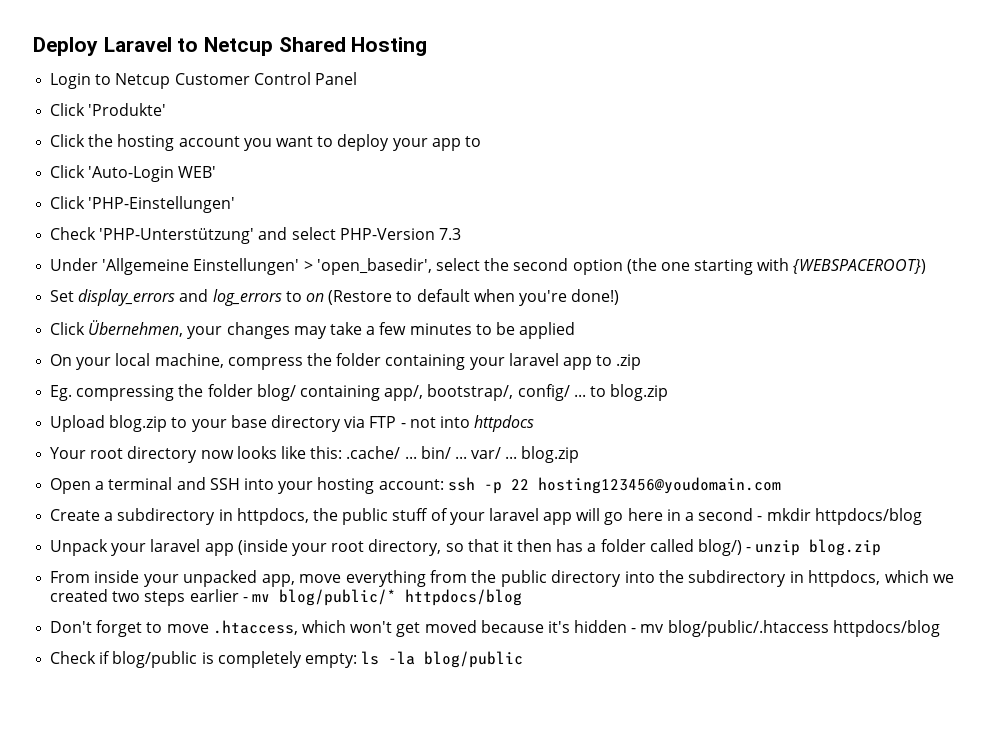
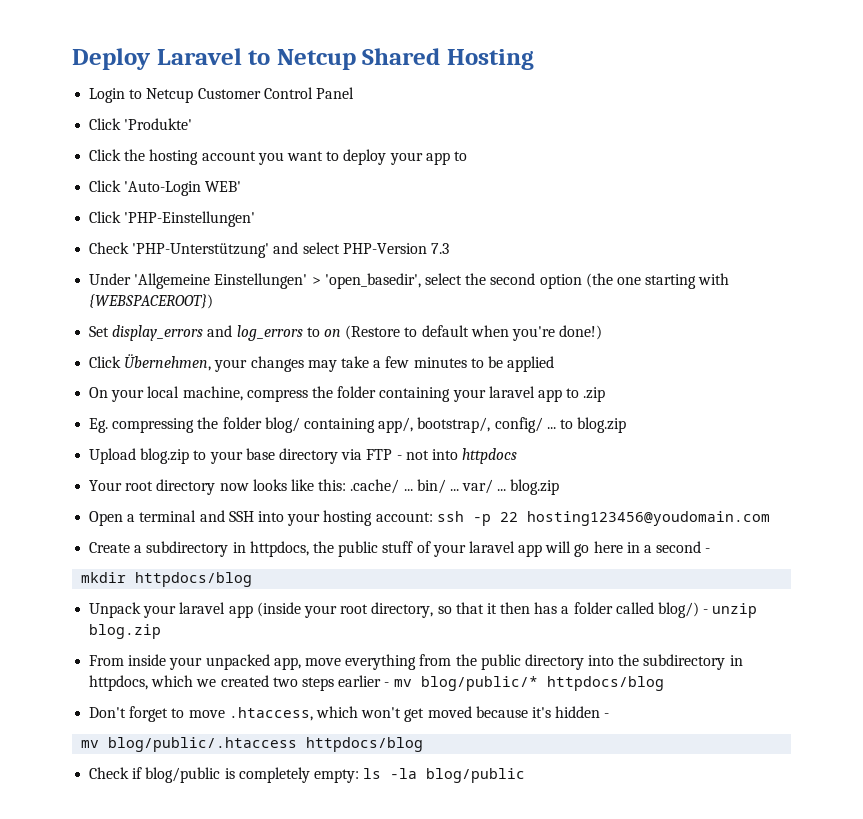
- Create a subdirectory in httpdocs, the public stuff of your laravel app will go here in a second - mkdir httpdocs/blog
+ Create a subdirectory in httpdocs, the public stuff of your laravel app will go here in a second -
+ mkdir httpdocs/blog
- Don't forget to move .htaccess, which won't get moved because it's hidden - mv blog/public/.htaccess httpdocs/blog
+ Don't forget to move .htaccess, which won't get moved because it's hidden -
+ mv blog/public/.htaccess httpdocs/blog

